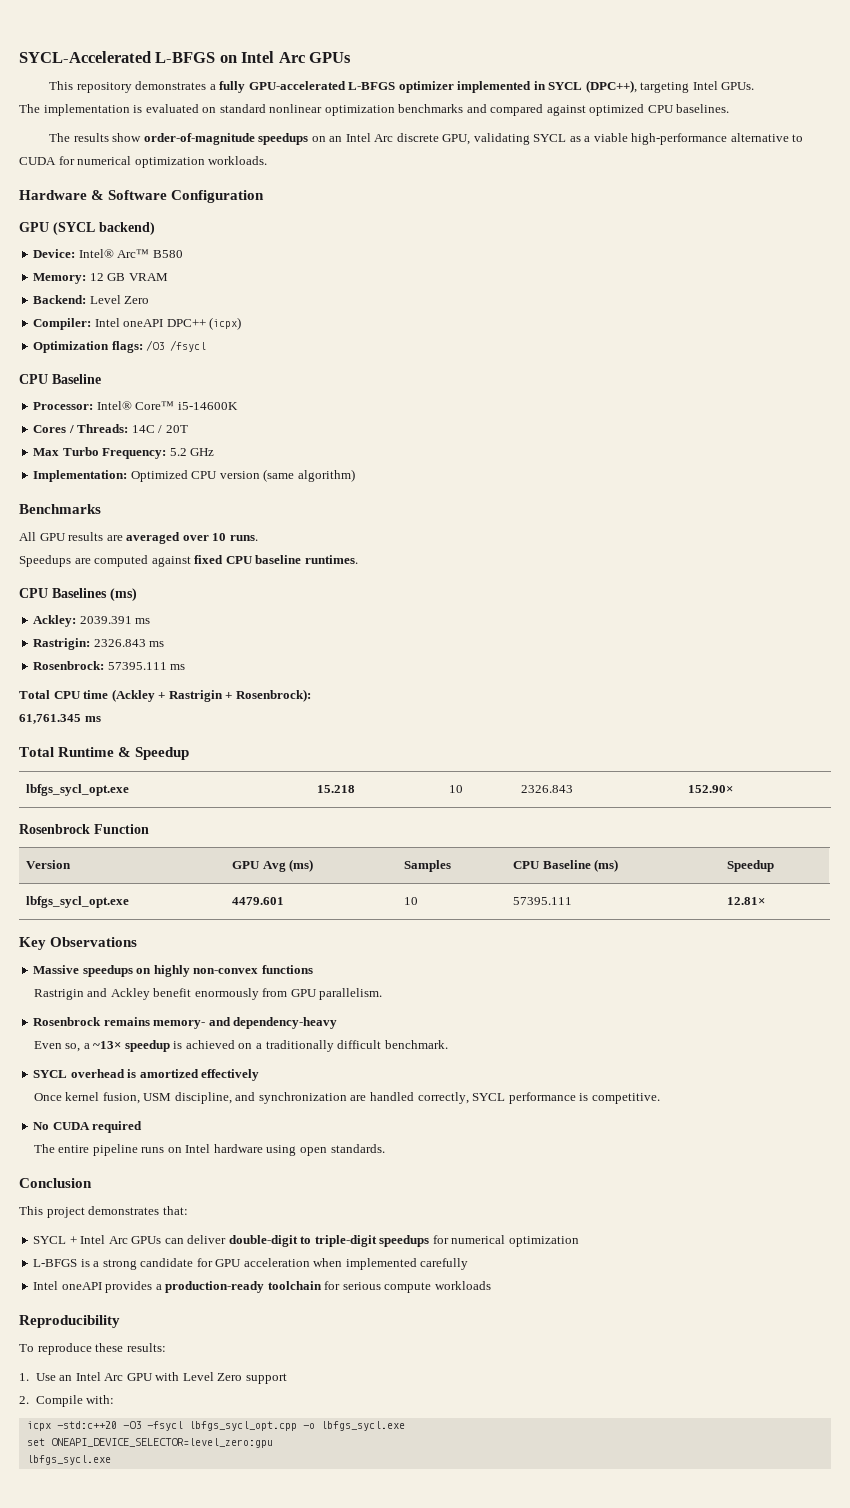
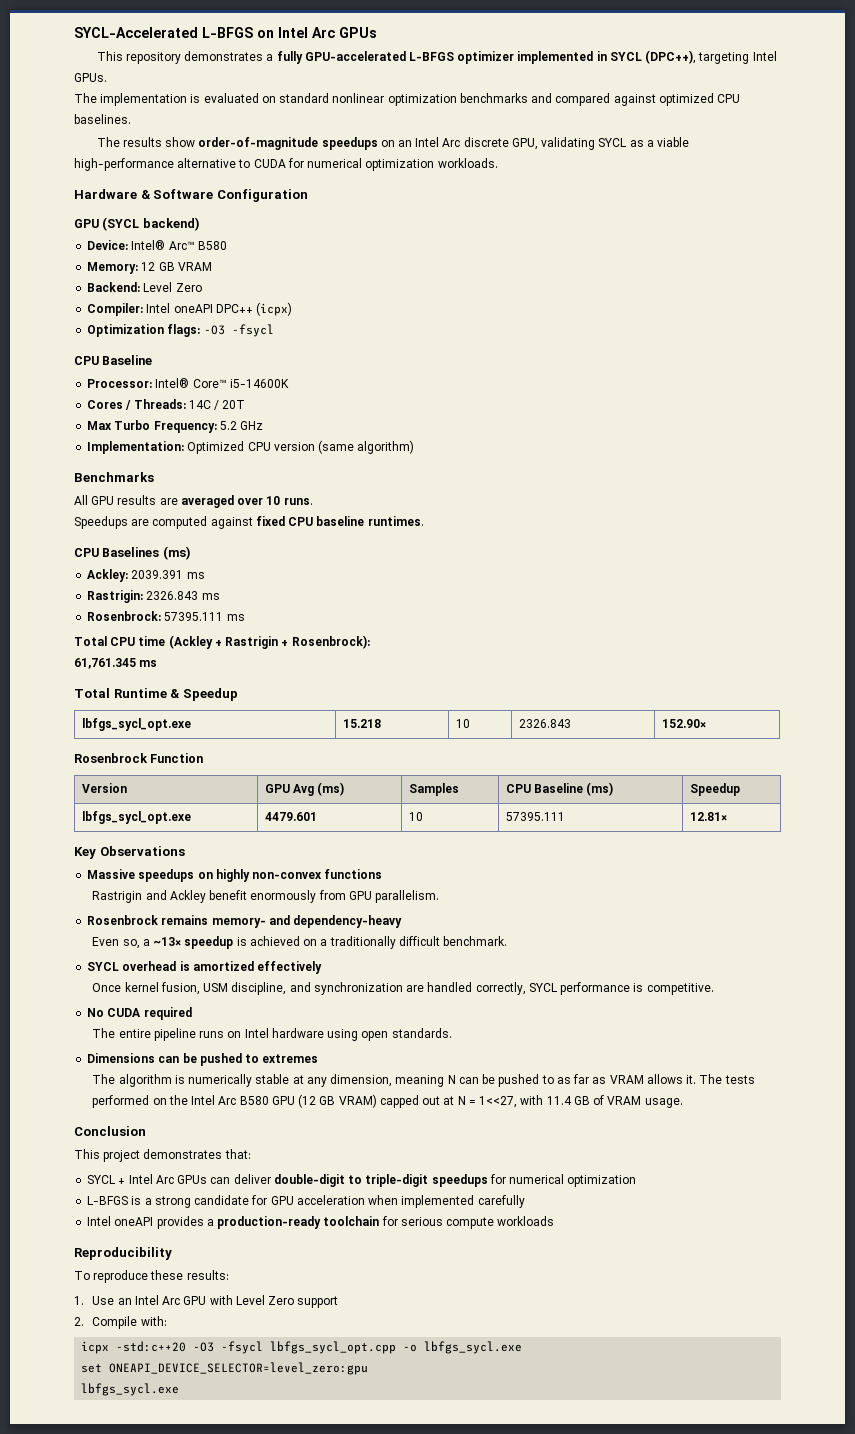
- Optimization flags: /O3 /fsycl
+ Optimization flags: -O3 -fsycl
+ Dimensions can be pushed to extremes
+ The algorithm is numerically stable at any dimension, meaning N can be pushed to as far as VRAM allows it. The tests performed on the Intel Arc B580 GPU (12 GB VRAM) capped out at N = 1<<27, with 11.4 GB of VRAM usage.

